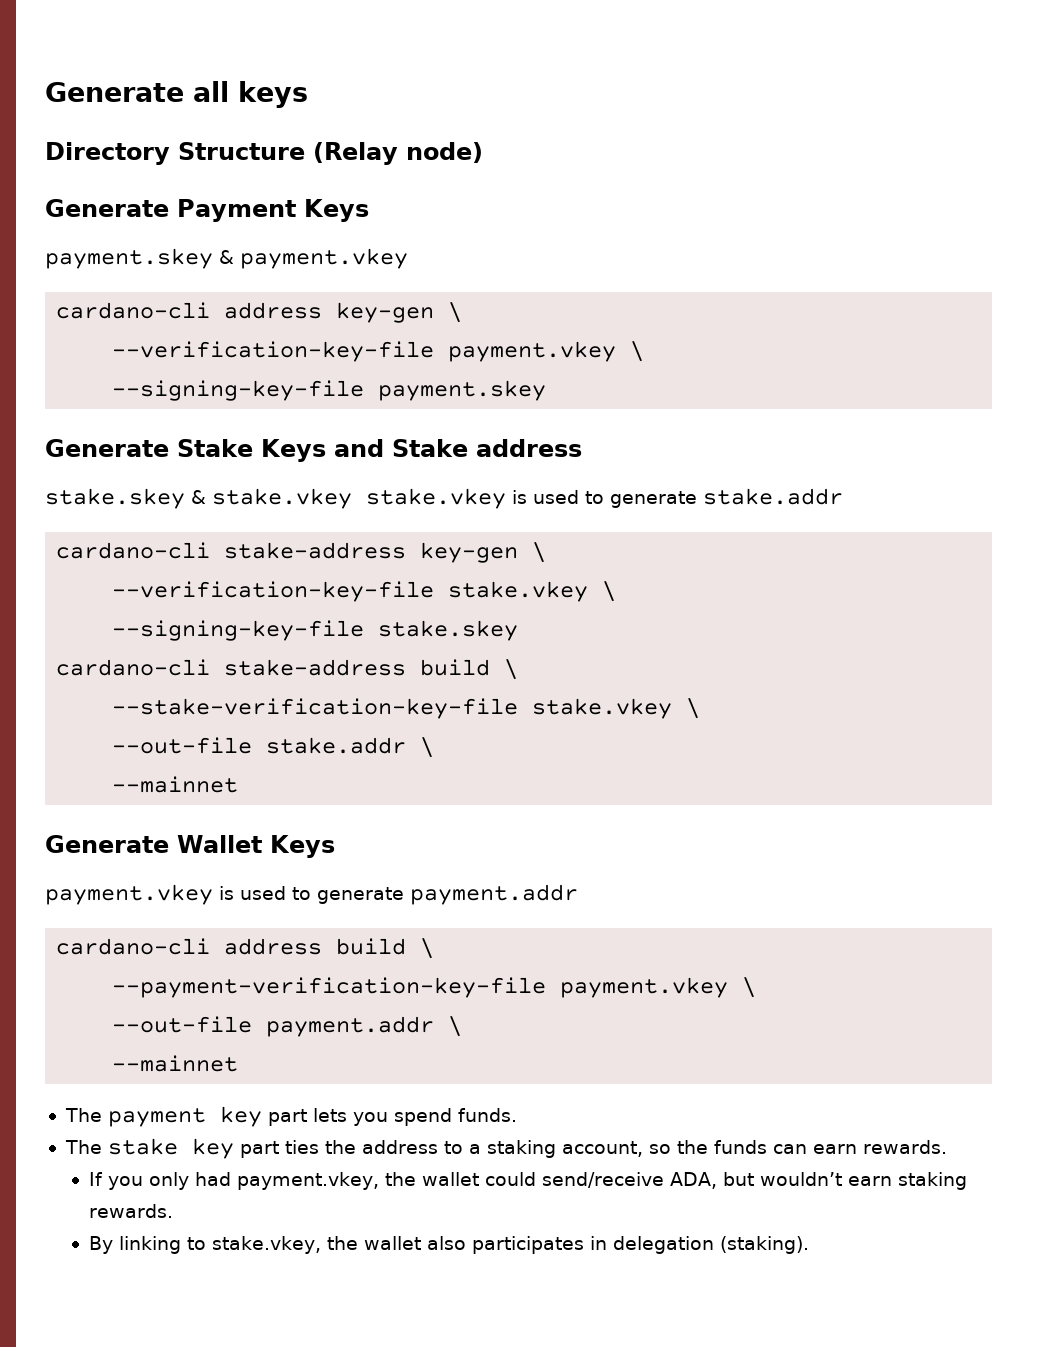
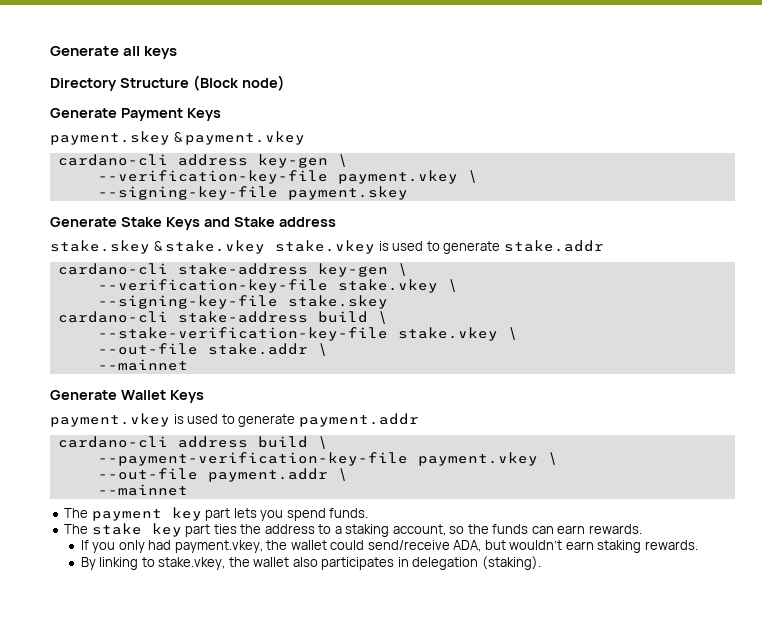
- Directory Structure (Relay node)
+ Directory Structure (Block node)

